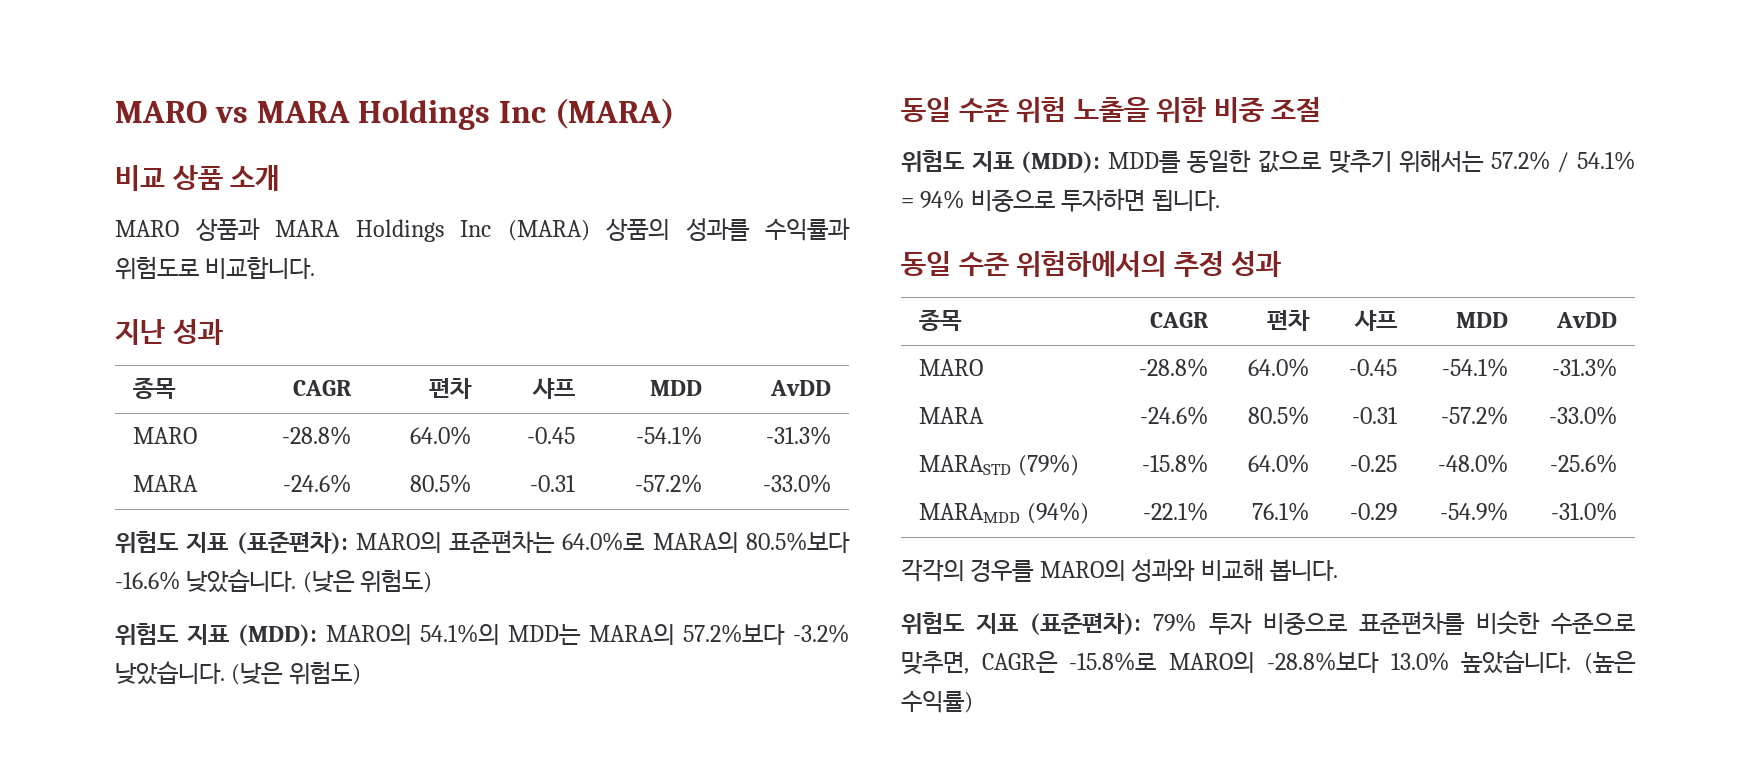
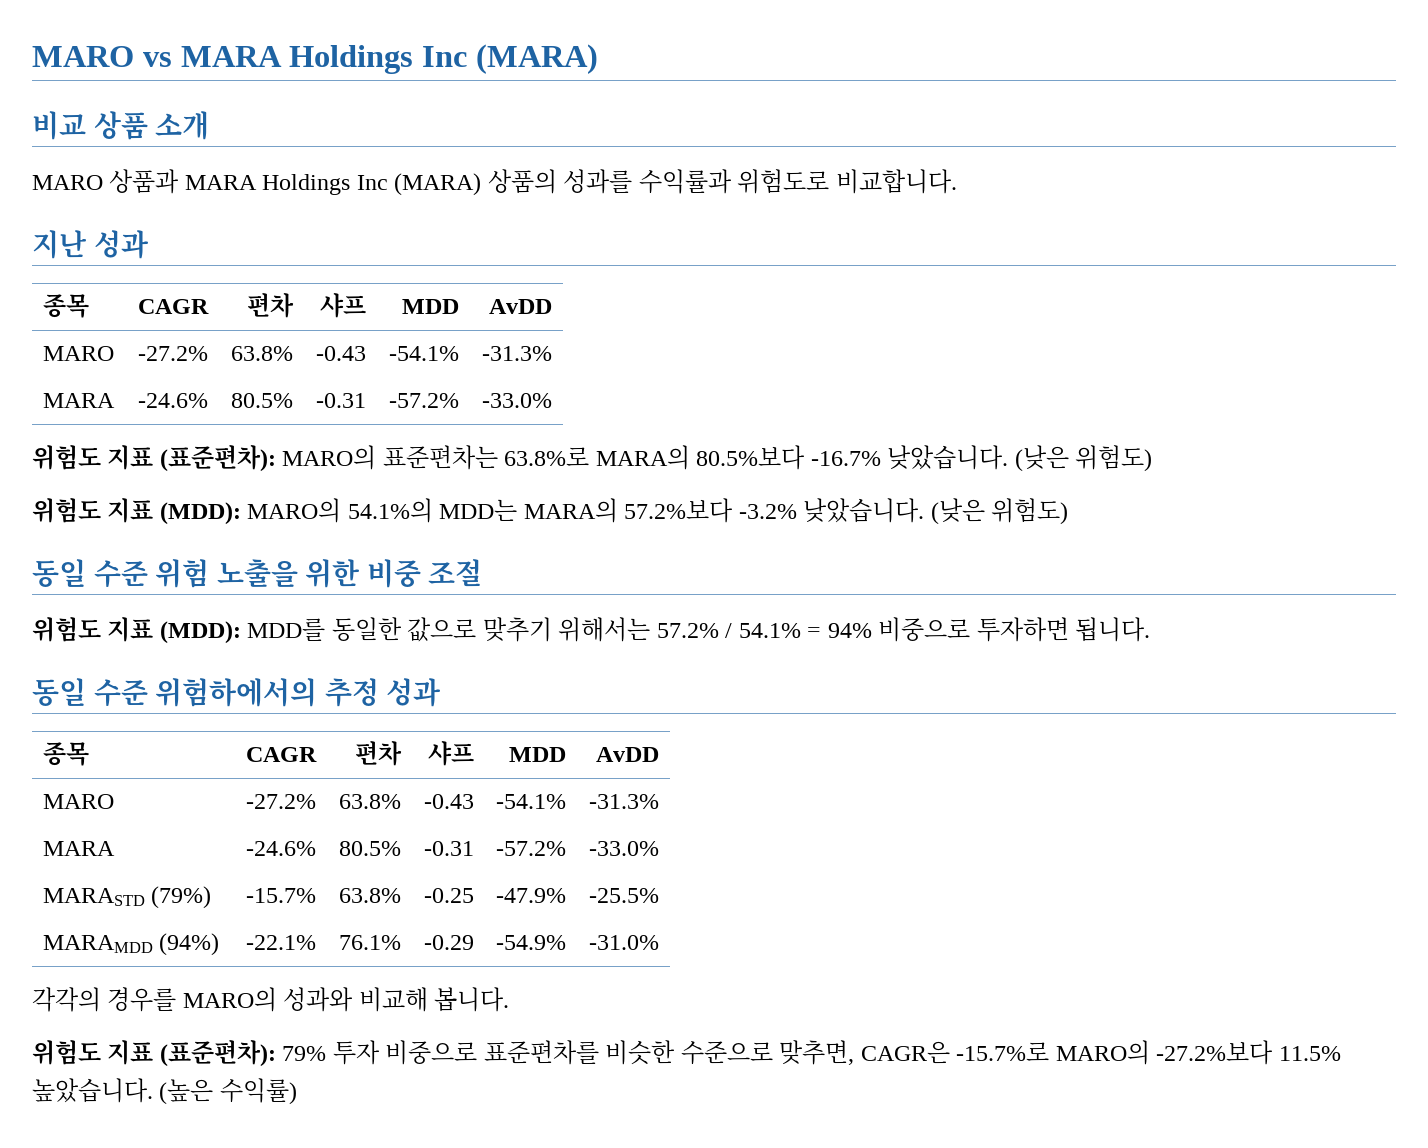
  지난 성과
  종목 | CAGR | 편차 | 샤프 | MDD | AvDD
- MARO | -28.8% | 64.0% | -0.45 | -54.1% | -31.3%
+ MARO | -27.2% | 63.8% | -0.43 | -54.1% | -31.3%
- 위험도 지표 (표준편차): MARO의 표준편차는 64.0%로 MARA의 80.5%보다 -16.6% 낮았습니다.
+ 위험도 지표 (표준편차): MARO의 표준편차는 63.8%로 MARA의 80.5%보다 -16.7% 낮았습니다.
  동일 수준 위험하에서의 추정 성과
  종목 | CAGR | 편차 | 샤프 | MDD | AvDD
- MARO | -28.8% | 64.0% | -0.45 | -54.1% | -31.3%
+ MARO | -27.2% | 63.8% | -0.43 | -54.1% | -31.3%
- MARASTD (79%) | -15.8% | 64.0% | -0.25 | -48.0% | -25.6%
+ MARASTD (79%) | -15.7% | 63.8% | -0.25 | -47.9% | -25.5%
- 위험도 지표 (표준편차): 79% 투자 비중으로 표준편차를 비슷한 수준으로 맞추면, CAGR은 -15.8%로 MARO의 -28.8%보다 13.0% 높았습니다.
+ 위험도 지표 (표준편차): 79% 투자 비중으로 표준편차를 비슷한 수준으로 맞추면, CAGR은 -15.7%로 MARO의 -27.2%보다 11.5% 높았습니다.

